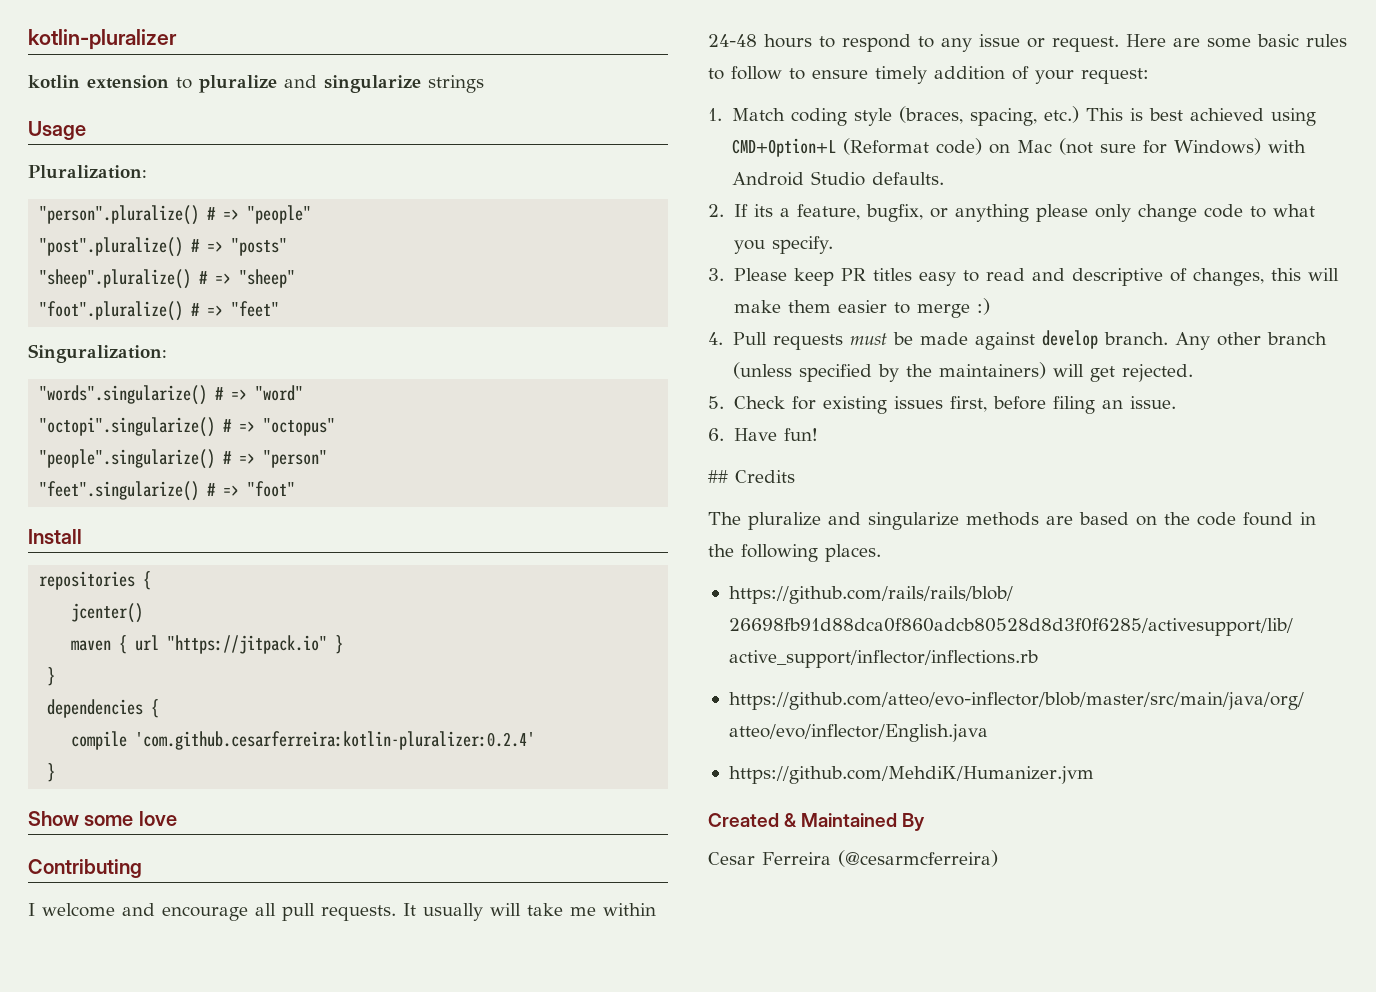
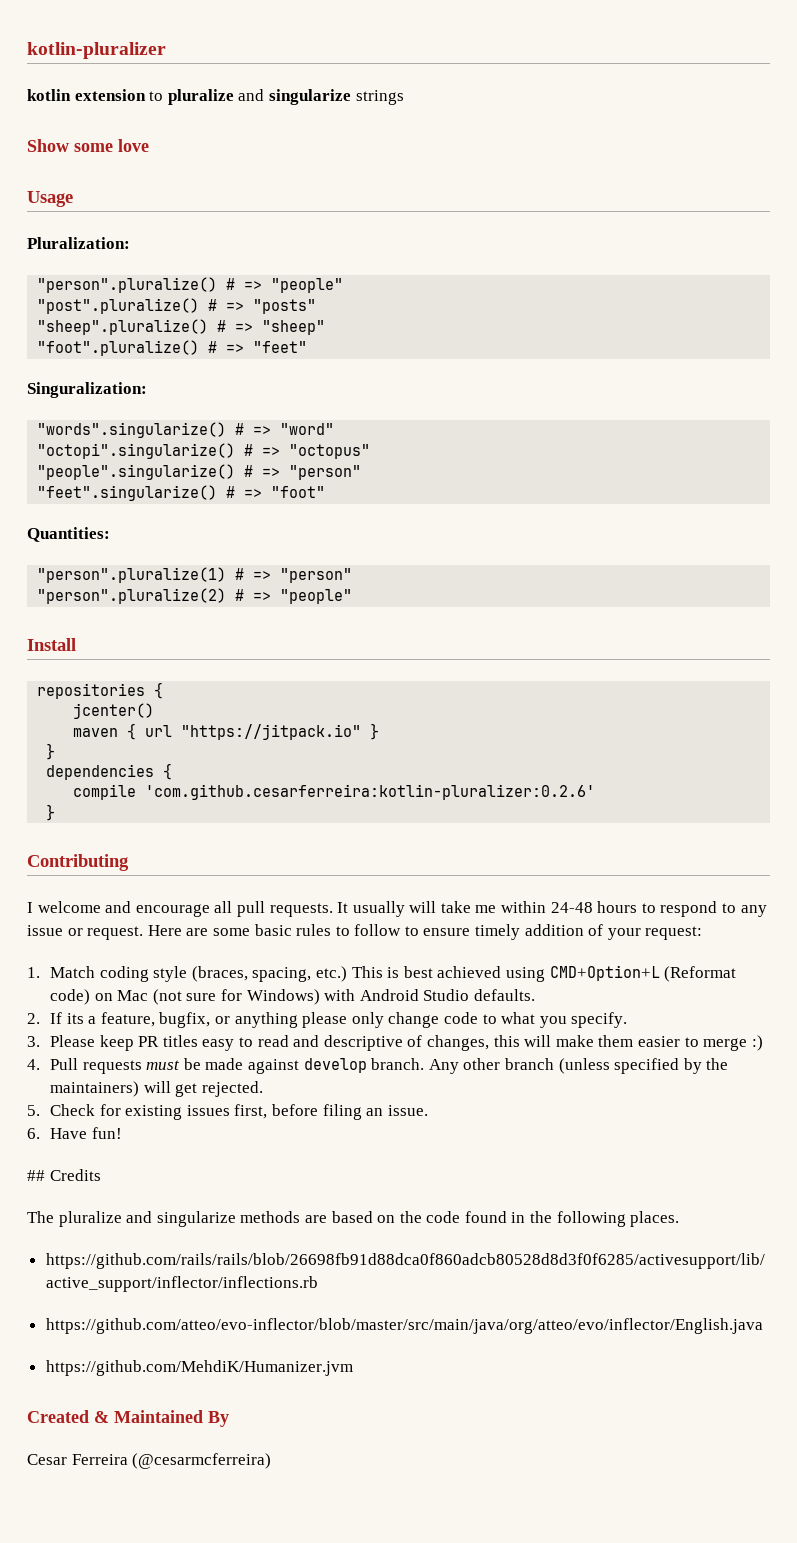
+ Show some love
+ Quantities:
+ "person".pluralize(1) # => "person"
+ "person".pluralize(2) # => "people"
- compile 'com.github.cesarferreira:kotlin-pluralizer:0.2.4'
+ compile 'com.github.cesarferreira:kotlin-pluralizer:0.2.6'
  }
- Show some love

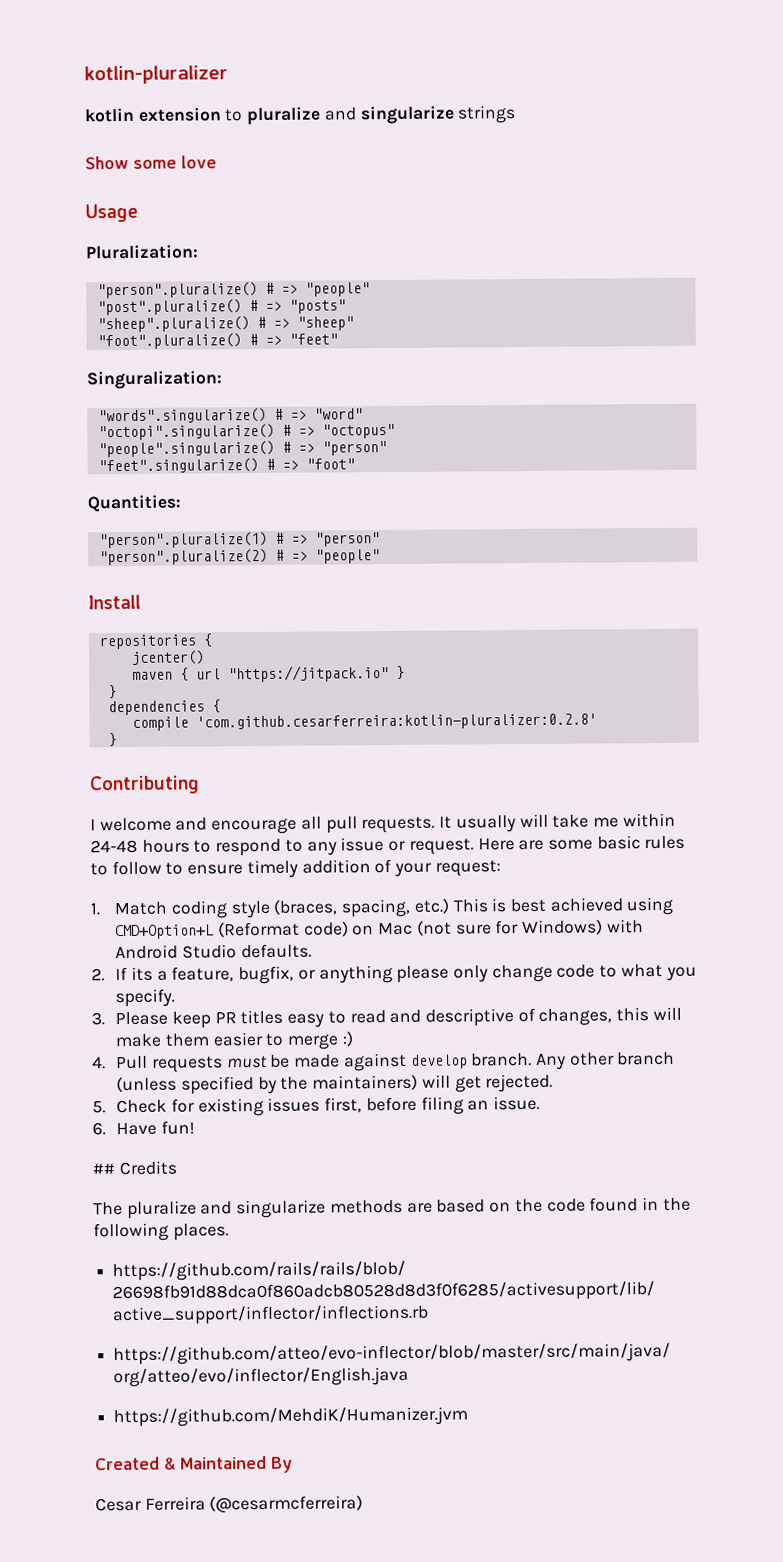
- compile 'com.github.cesarferreira:kotlin-pluralizer:0.2.6'
+ compile 'com.github.cesarferreira:kotlin-pluralizer:0.2.8'

